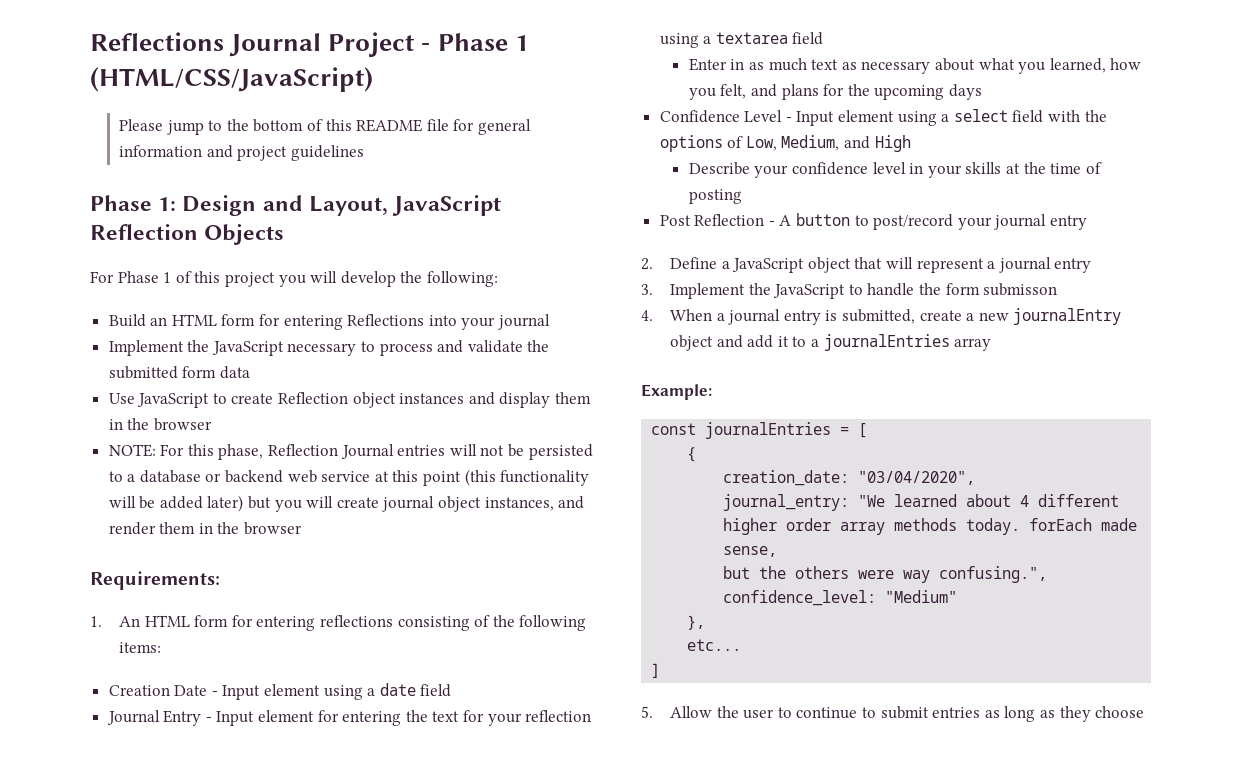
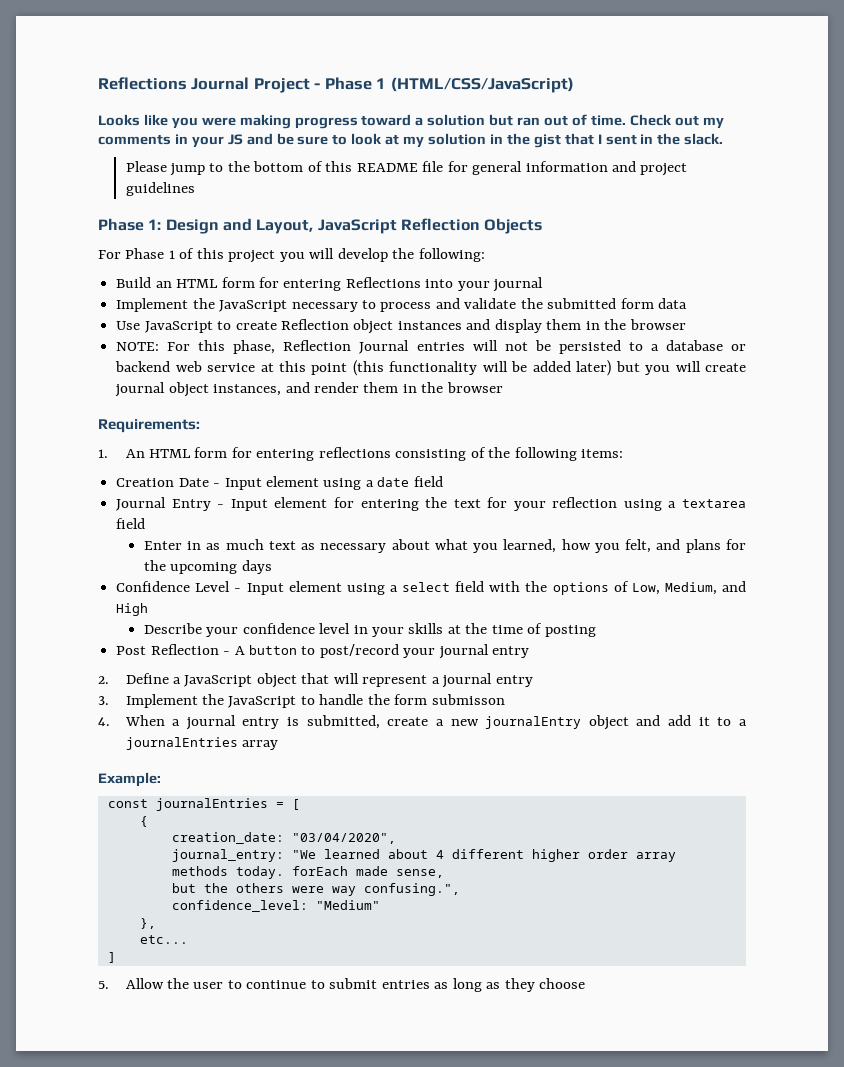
+ Looks like you were making progress toward a solution but ran out of time. Check out my comments in your JS and be sure to look at my solution in the gist that I sent in the slack.

